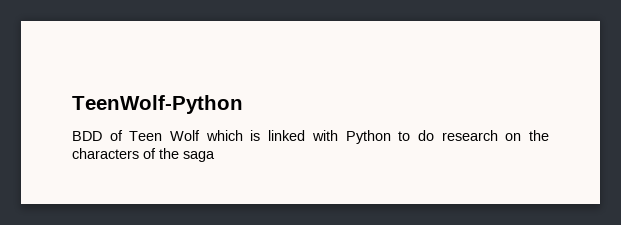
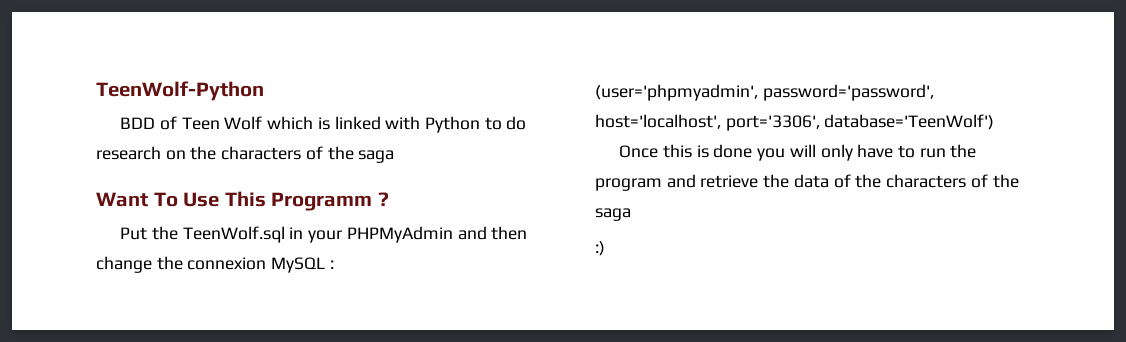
+ Want To Use This Programm ?
+ Put the TeenWolf.sql in your PHPMyAdmin and then change the connexion MySQL :
+ (user='phpmyadmin', password='password', host='localhost', port='3306', database='TeenWolf')
+ Once this is done you will only have to run the program and retrieve the data of the characters of the saga
+ :)

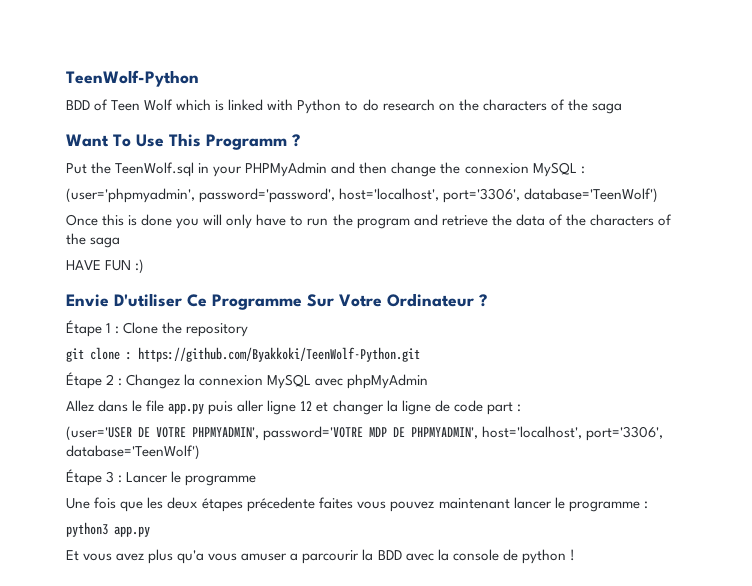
- :)
+ HAVE FUN :)
+ Envie D'utiliser Ce Programme Sur Votre Ordinateur ?
+ Étape 1 : Clone the repository
+ git clone : https://github.com/Byakkoki/TeenWolf-Python.git
+ Étape 2 : Changez la connexion MySQL avec phpMyAdmin
+ Allez dans le file app.py puis aller ligne 12 et changer la ligne de code part :
+ (user='USER DE VOTRE PHPMYADMIN', password='VOTRE MDP DE PHPMYADMIN', host='localhost', port='3306', database='TeenWolf')
+ Étape 3 : Lancer le programme
+ Une fois que les deux étapes précedente faites vous pouvez maintenant lancer le programme :
+ python3 app.py
+ Et vous avez plus qu'a vous amuser a parcourir la BDD avec la console de python !

